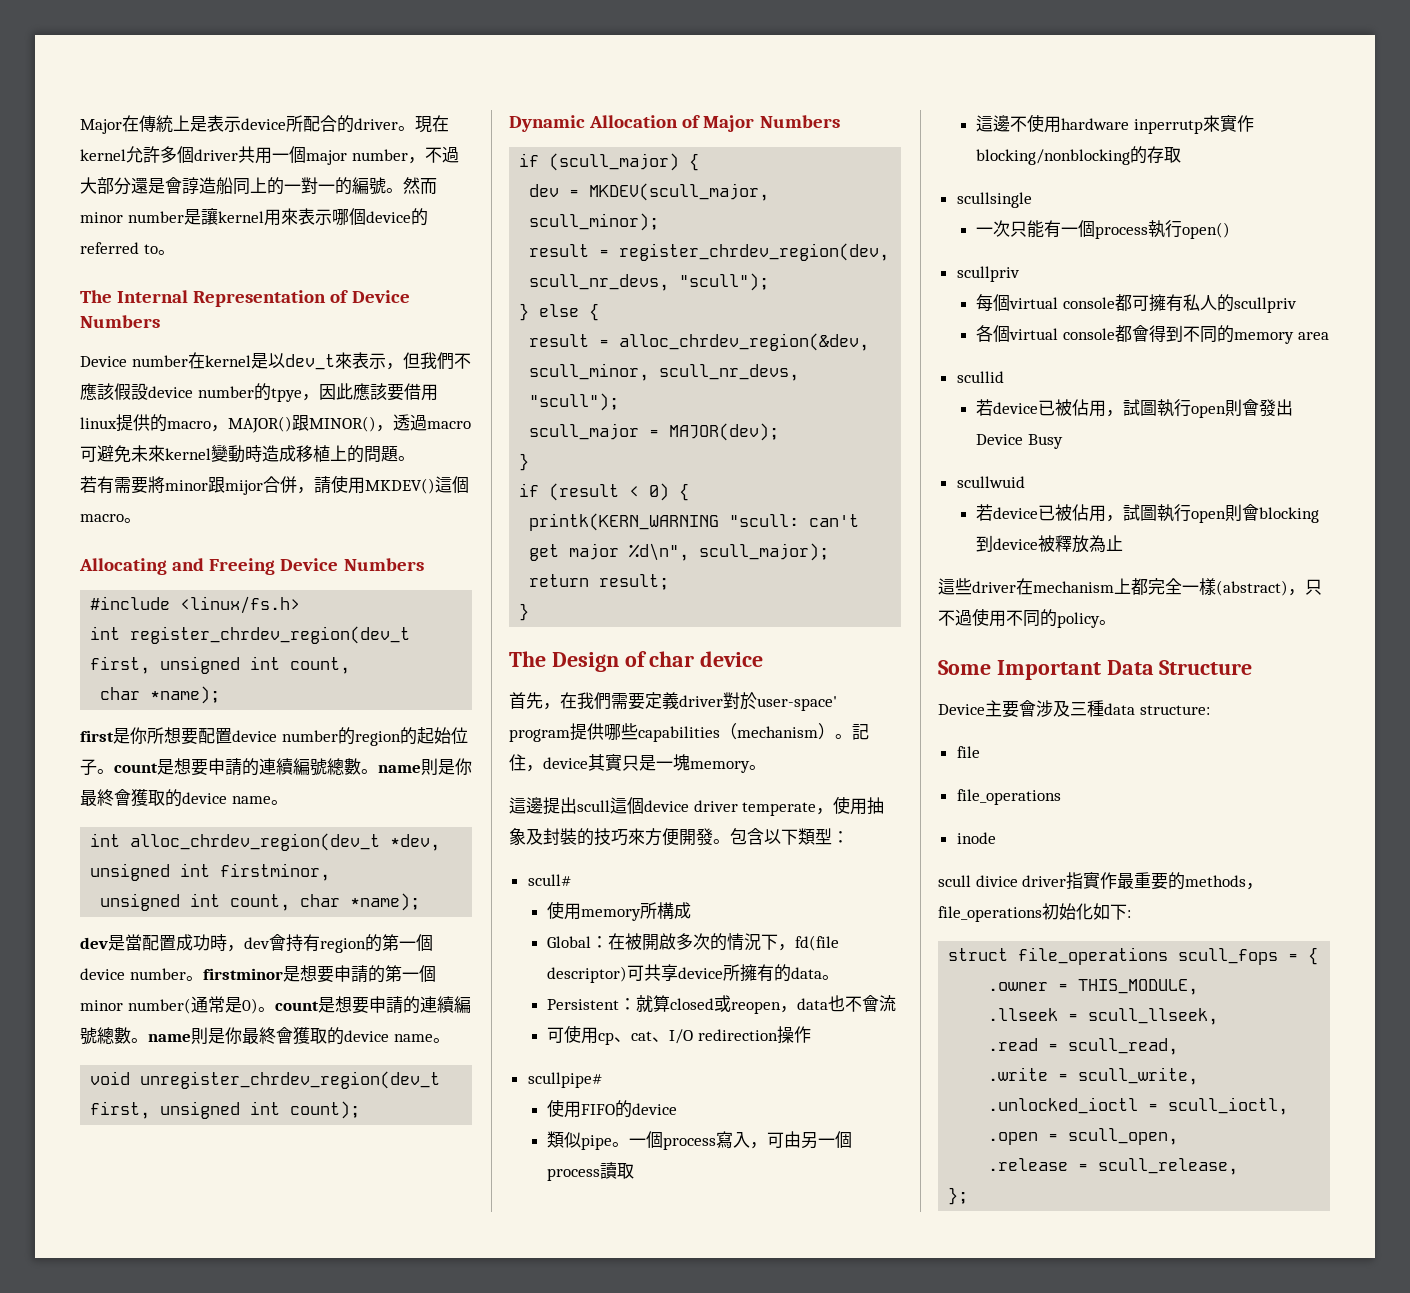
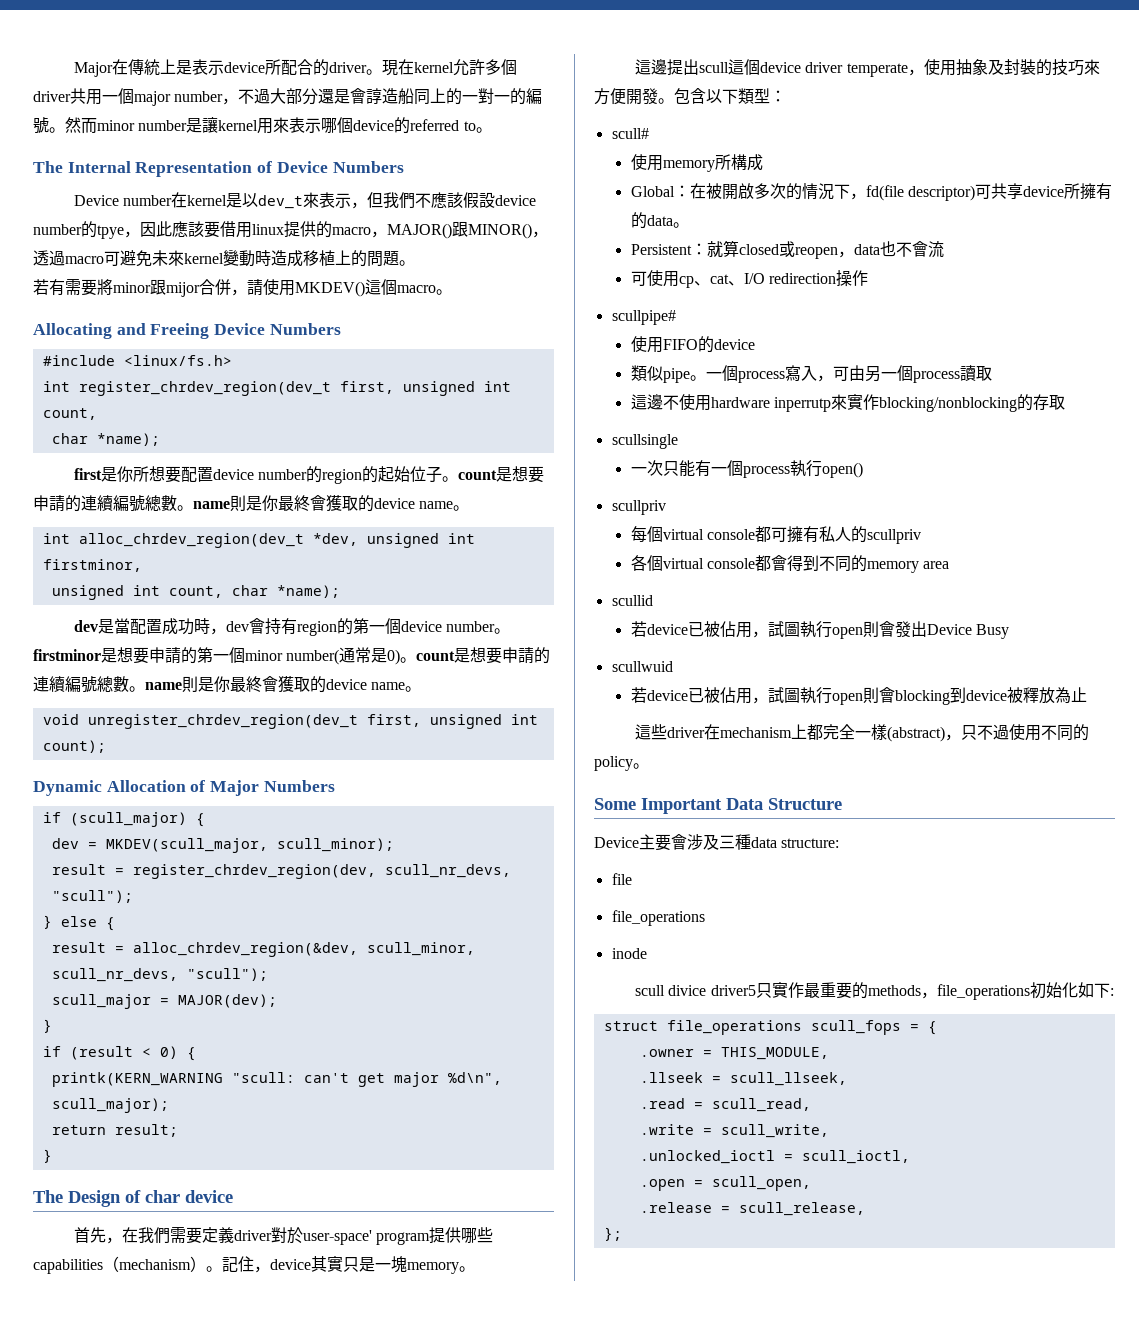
- scull divice driver指實作最重要的methods，file_operations初始化如下:
+ scull divice driver5只實作最重要的methods，file_operations初始化如下:

